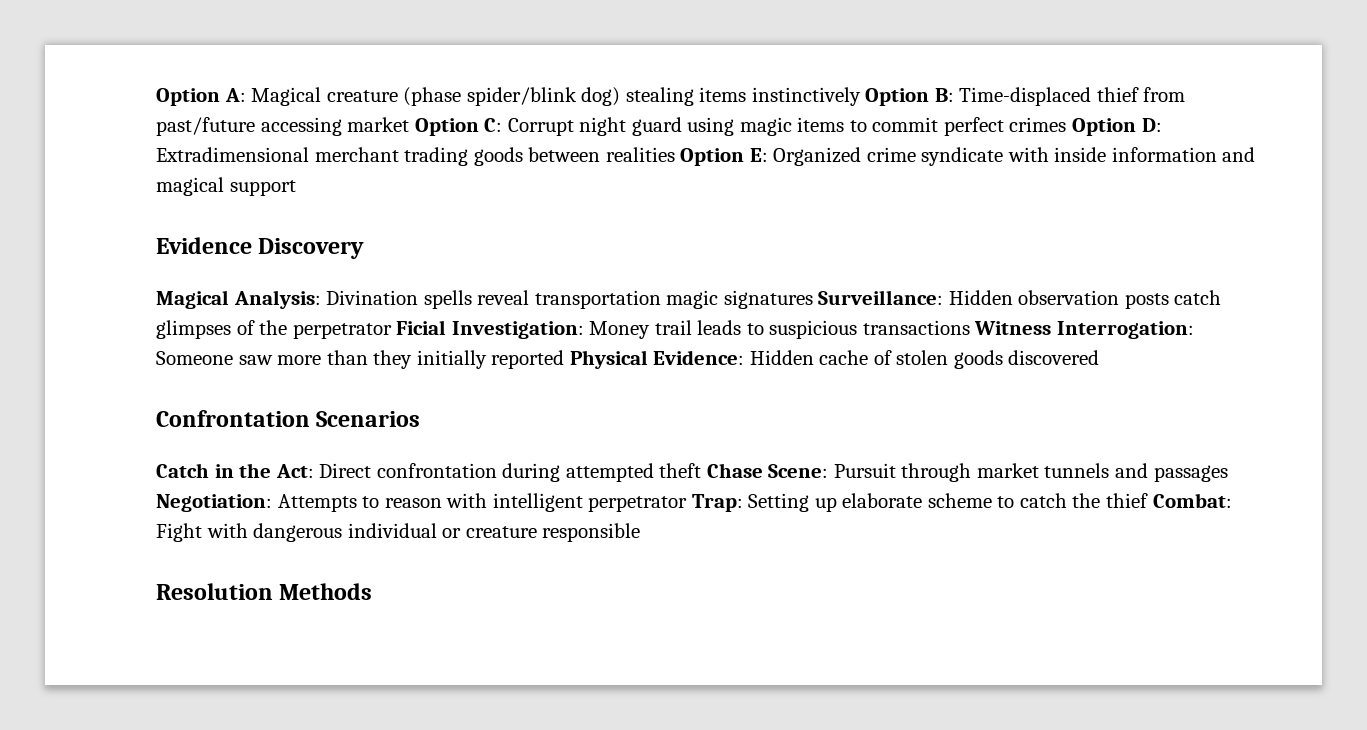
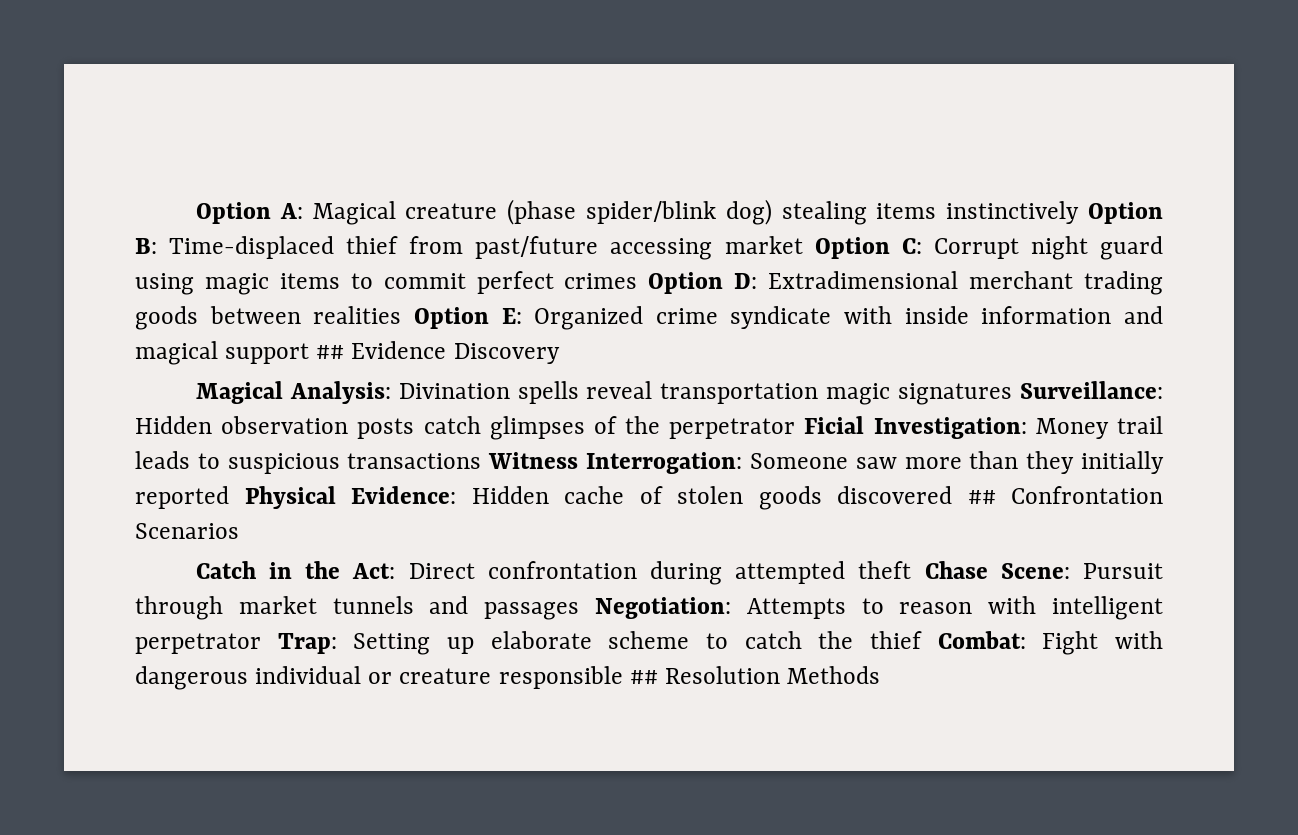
- Option A: Magical creature (phase spider/blink dog) stealing items instinctively Option B: Time-displaced thief from past/future accessing market Option C: Corrupt night guard using magic items to commit perfect crimes Option D: Extradimensional merchant trading goods between realities Option E: Organized crime syndicate with inside information and magical support
- Evidence Discovery
+ Option A: Magical creature (phase spider/blink dog) stealing items instinctively Option B: Time-displaced thief from past/future accessing market Option C: Corrupt night guard using magic items to commit perfect crimes Option D: Extradimensional merchant trading goods between realities Option E: Organized crime syndicate with inside information and magical support ## Evidence Discovery
- Magical Analysis: Divination spells reveal transportation magic signatures Surveillance: Hidden observation posts catch glimpses of the perpetrator Ficial Investigation: Money trail leads to suspicious transactions Witness Interrogation: Someone saw more than they initially reported Physical Evidence: Hidden cache of stolen goods discovered
- Confrontation Scenarios
+ Magical Analysis: Divination spells reveal transportation magic signatures Surveillance: Hidden observation posts catch glimpses of the perpetrator Ficial Investigation: Money trail leads to suspicious transactions Witness Interrogation: Someone saw more than they initially reported Physical Evidence: Hidden cache of stolen goods discovered ## Confrontation Scenarios
- Catch in the Act: Direct confrontation during attempted theft Chase Scene: Pursuit through market tunnels and passages Negotiation: Attempts to reason with intelligent perpetrator Trap: Setting up elaborate scheme to catch the thief Combat: Fight with dangerous individual or creature responsible
- Resolution Methods
+ Catch in the Act: Direct confrontation during attempted theft Chase Scene: Pursuit through market tunnels and passages Negotiation: Attempts to reason with intelligent perpetrator Trap: Setting up elaborate scheme to catch the thief Combat: Fight with dangerous individual or creature responsible ## Resolution Methods

